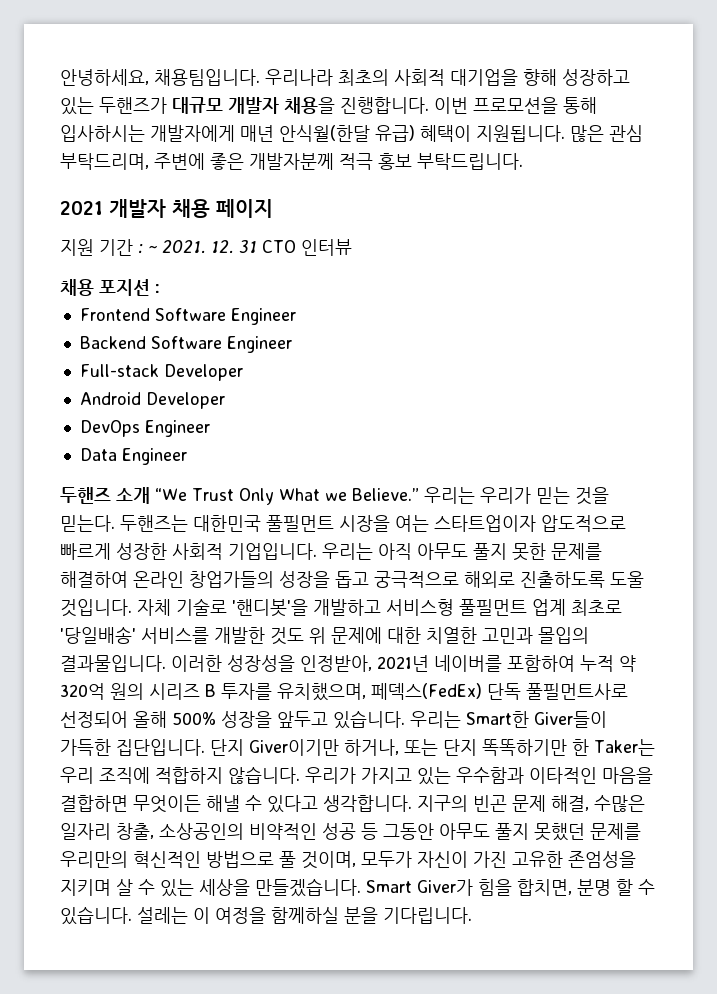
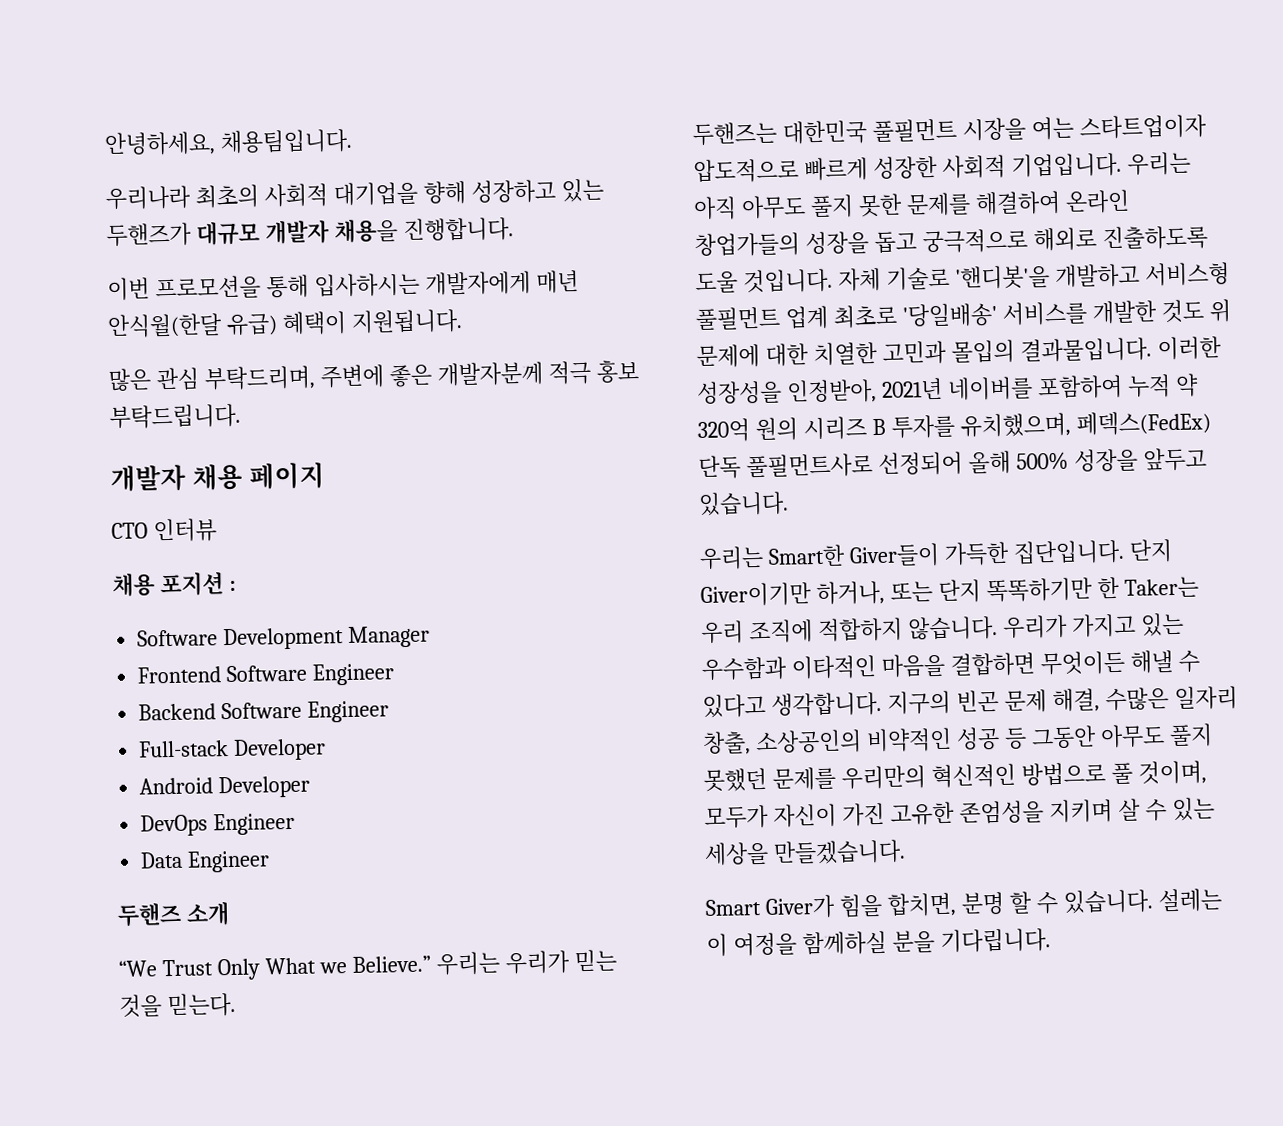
- 안녕하세요, 채용팀입니다. 우리나라 최초의 사회적 대기업을 향해 성장하고 있는 두핸즈가 대규모 개발자 채용을 진행합니다. 이번 프로모션을 통해 입사하시는 개발자에게 매년 안식월(한달 유급) 혜택이 지원됩니다. 많은 관심 부탁드리며, 주변에 좋은 개발자분께 적극 홍보 부탁드립니다.
+ 안녕하세요, 채용팀입니다.
+ 우리나라 최초의 사회적 대기업을 향해 성장하고 있는 두핸즈가 대규모 개발자 채용을 진행합니다.
+ 이번 프로모션을 통해 입사하시는 개발자에게 매년 안식월(한달 유급) 혜택이 지원됩니다.
+ 많은 관심 부탁드리며, 주변에 좋은 개발자분께 적극 홍보 부탁드립니다.
- 2021 개발자 채용 페이지
+ 개발자 채용 페이지
- 지원 기간 : ~ 2021. 12. 31 CTO 인터뷰
+ CTO 인터뷰
+ Software Development Manager
- 두핸즈 소개 “We Trust Only What we Believe.”
+ 두핸즈 소개
+ “We Trust Only What we Believe.”
- 우리는 우리가 믿는 것을 믿는다. 두핸즈는 대한민국 풀필먼트 시장을 여는 스타트업이자 압도적으로 빠르게 성장한 사회적 기업입니다.
+ 우리는 우리가 믿는 것을 믿는다.
+ 두핸즈는 대한민국 풀필먼트 시장을 여는 스타트업이자 압도적으로 빠르게 성장한 사회적 기업입니다.
- 이러한 성장성을 인정받아, 2021년 네이버를 포함하여 누적 약 320억 원의 시리즈 B 투자를 유치했으며, 페덱스(FedEx) 단독 풀필먼트사로 선정되어 올해 500% 성장을 앞두고 있습니다. 우리는 Smart한 Giver들이 가득한 집단입니다.
+ 이러한 성장성을 인정받아, 2021년 네이버를 포함하여 누적 약 320억 원의 시리즈 B 투자를 유치했으며, 페덱스(FedEx) 단독 풀필먼트사로 선정되어 올해 500% 성장을 앞두고 있습니다.
+ 우리는 Smart한 Giver들이 가득한 집단입니다.
- 지구의 빈곤 문제 해결, 수많은 일자리 창출, 소상공인의 비약적인 성공 등 그동안 아무도 풀지 못했던 문제를 우리만의 혁신적인 방법으로 풀 것이며, 모두가 자신이 가진 고유한 존엄성을 지키며 살 수 있는 세상을 만들겠습니다. Smart Giver가 힘을 합치면, 분명 할 수 있습니다.
+ 지구의 빈곤 문제 해결, 수많은 일자리 창출, 소상공인의 비약적인 성공 등 그동안 아무도 풀지 못했던 문제를 우리만의 혁신적인 방법으로 풀 것이며, 모두가 자신이 가진 고유한 존엄성을 지키며 살 수 있는 세상을 만들겠습니다.
+ Smart Giver가 힘을 합치면, 분명 할 수 있습니다.

